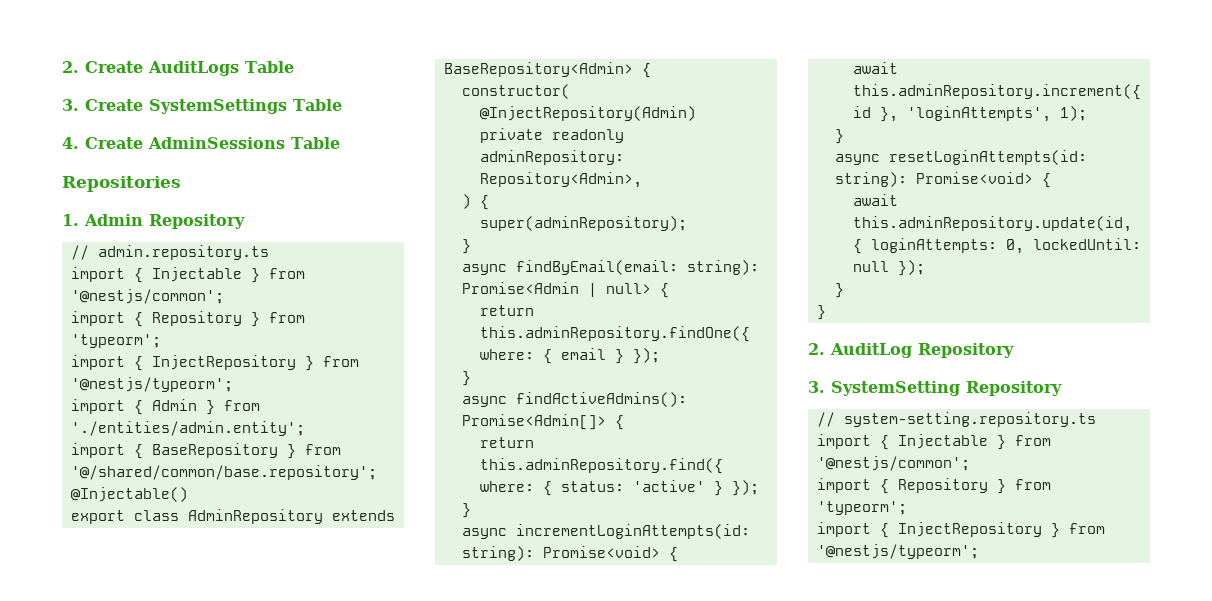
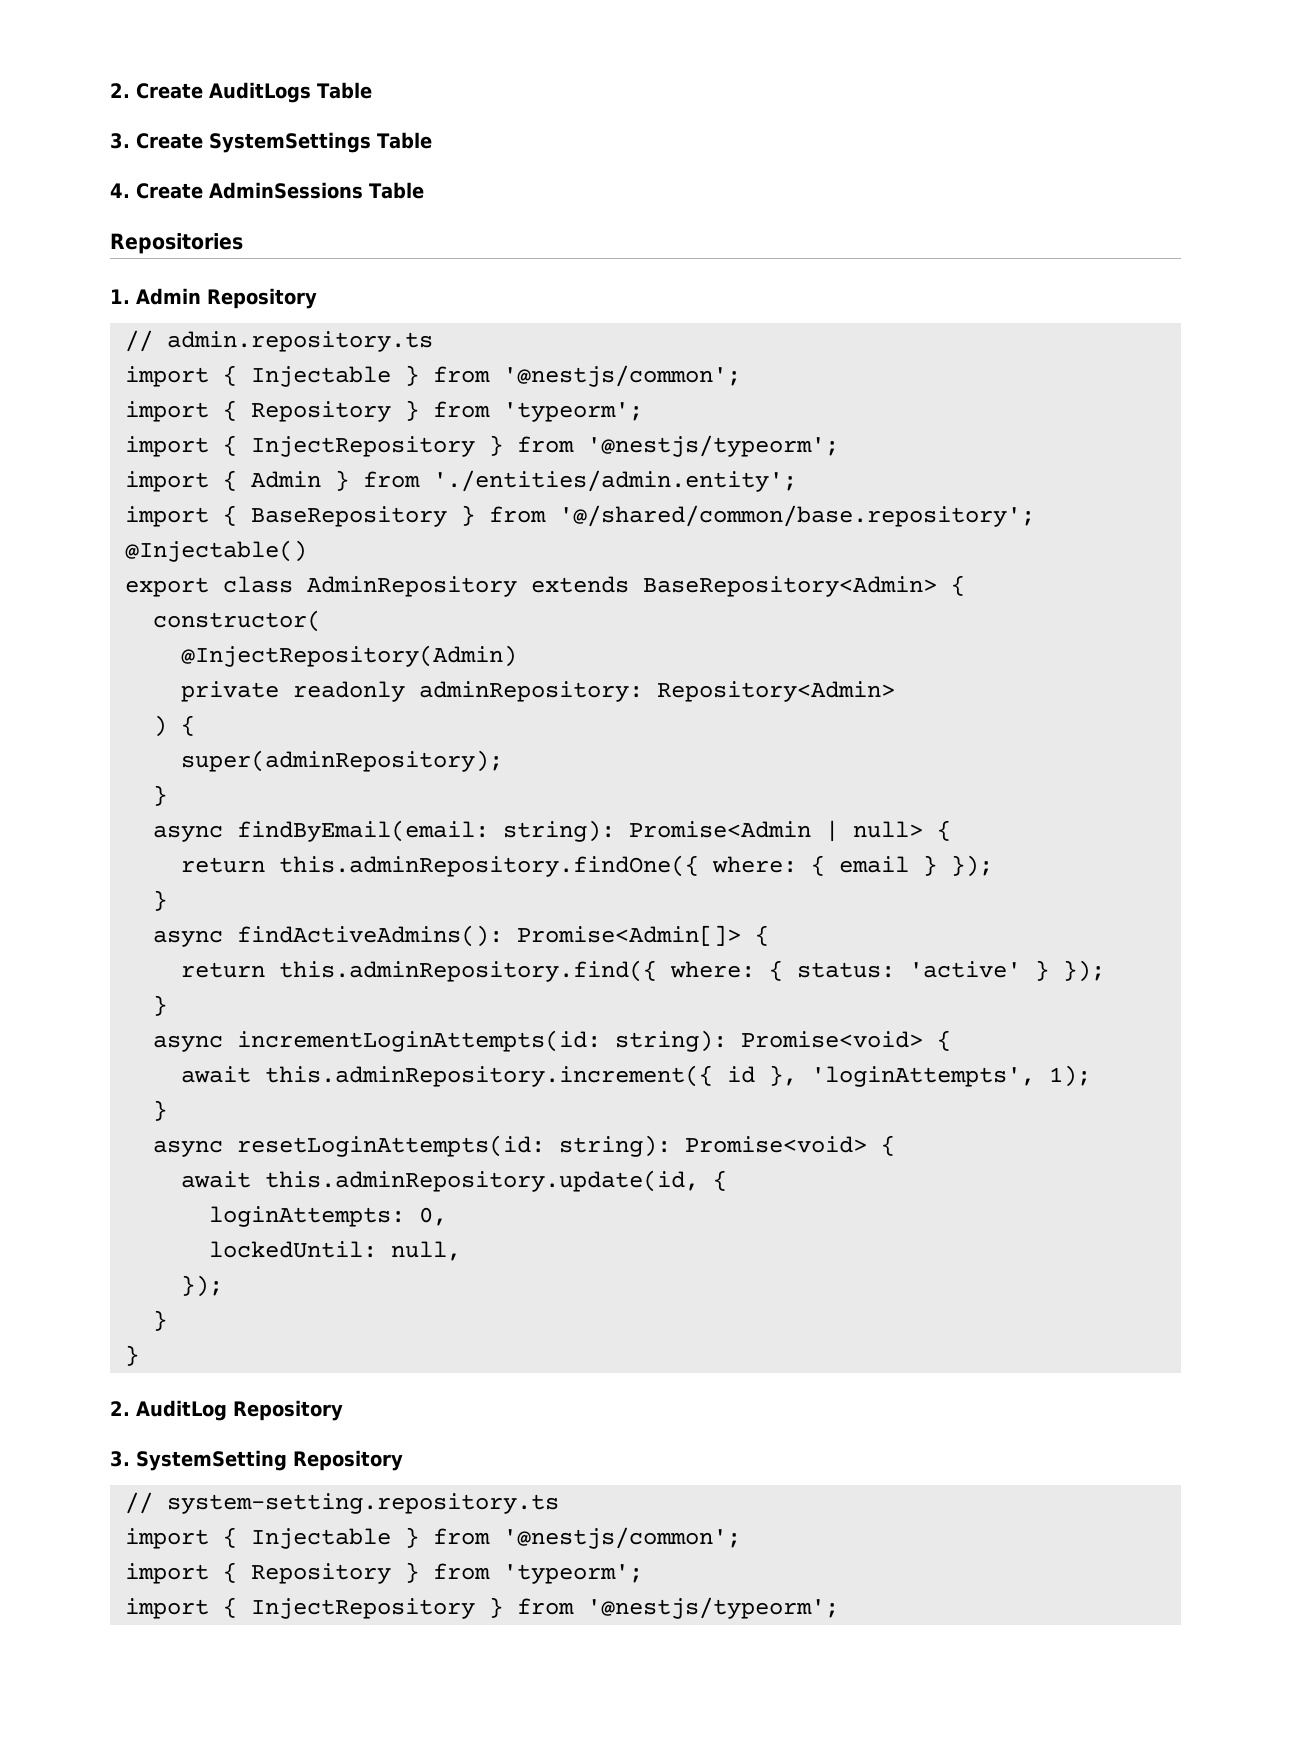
- private readonly adminRepository: Repository<Admin>,
+ private readonly adminRepository: Repository<Admin>
- await this.adminRepository.update(id, { loginAttempts: 0, lockedUntil: null });
+ await this.adminRepository.update(id, {
+ loginAttempts: 0,
+ lockedUntil: null,
+ });

